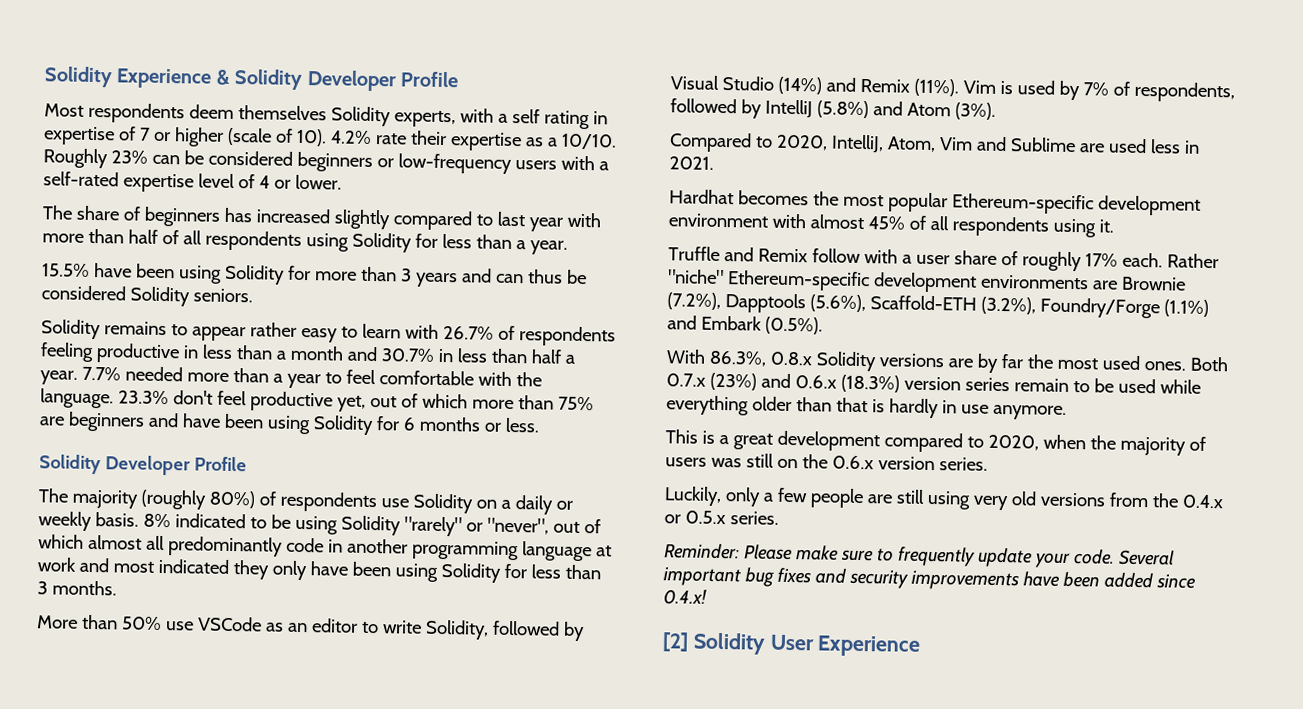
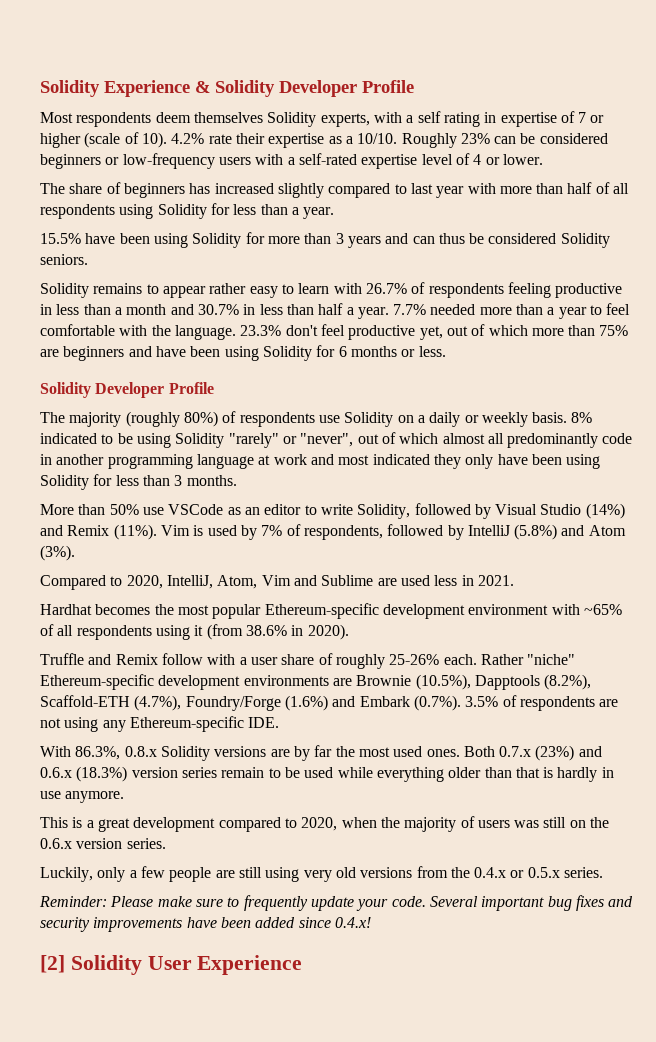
- Hardhat becomes the most popular Ethereum-specific development environment with almost 45% of all respondents using it.
+ Hardhat becomes the most popular Ethereum-specific development environment with ~65% of all respondents using it (from 38.6% in 2020).
- Truffle and Remix follow with a user share of roughly 17% each.
+ Truffle and Remix follow with a user share of roughly 25-26% each.
- Rather "niche" Ethereum-specific development environments are Brownie (7.2%), Dapptools (5.6%), Scaffold-ETH (3.2%), Foundry/Forge (1.1%) and Embark (0.5%).
+ Rather "niche" Ethereum-specific development environments are Brownie (10.5%), Dapptools (8.2%), Scaffold-ETH (4.7%), Foundry/Forge (1.6%) and Embark (0.7%). 3.5% of respondents are not using any Ethereum-specific IDE.

